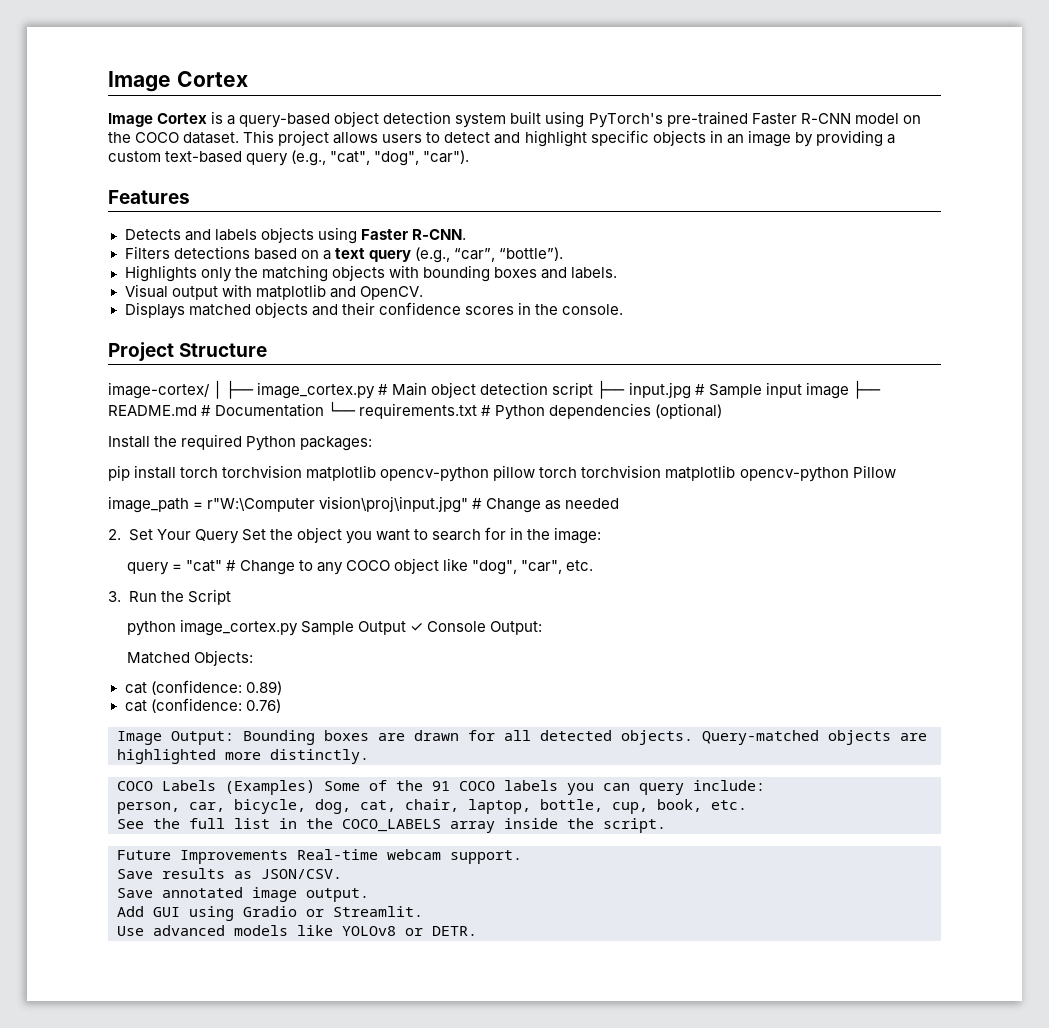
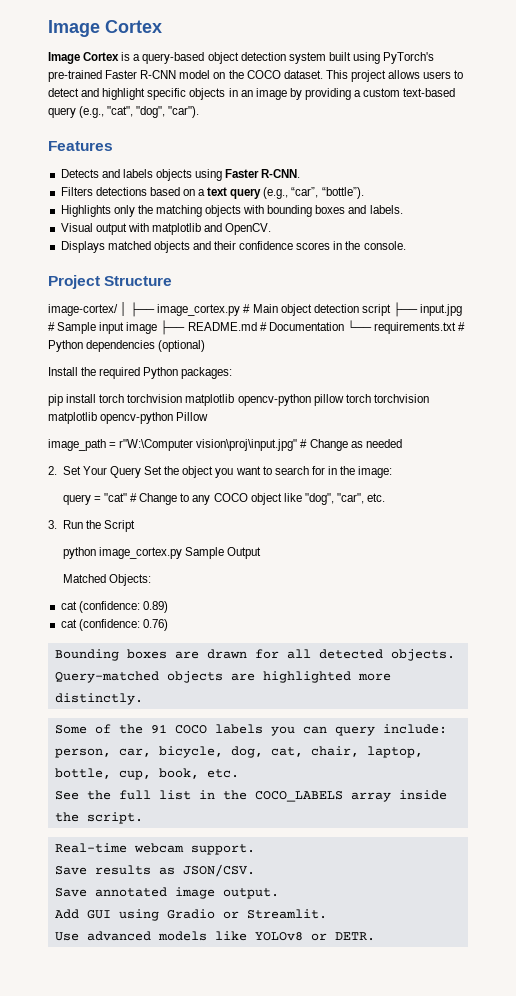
- python image_cortex.py Sample Output ✓ Console Output:
+ python image_cortex.py Sample Output
- Image Output: Bounding boxes are drawn for all detected objects.
+ Bounding boxes are drawn for all detected objects.
- COCO Labels (Examples) Some of the 91 COCO labels you can query include:
+ Some of the 91 COCO labels you can query include:
- Future Improvements Real-time webcam support.
+ Real-time webcam support.

